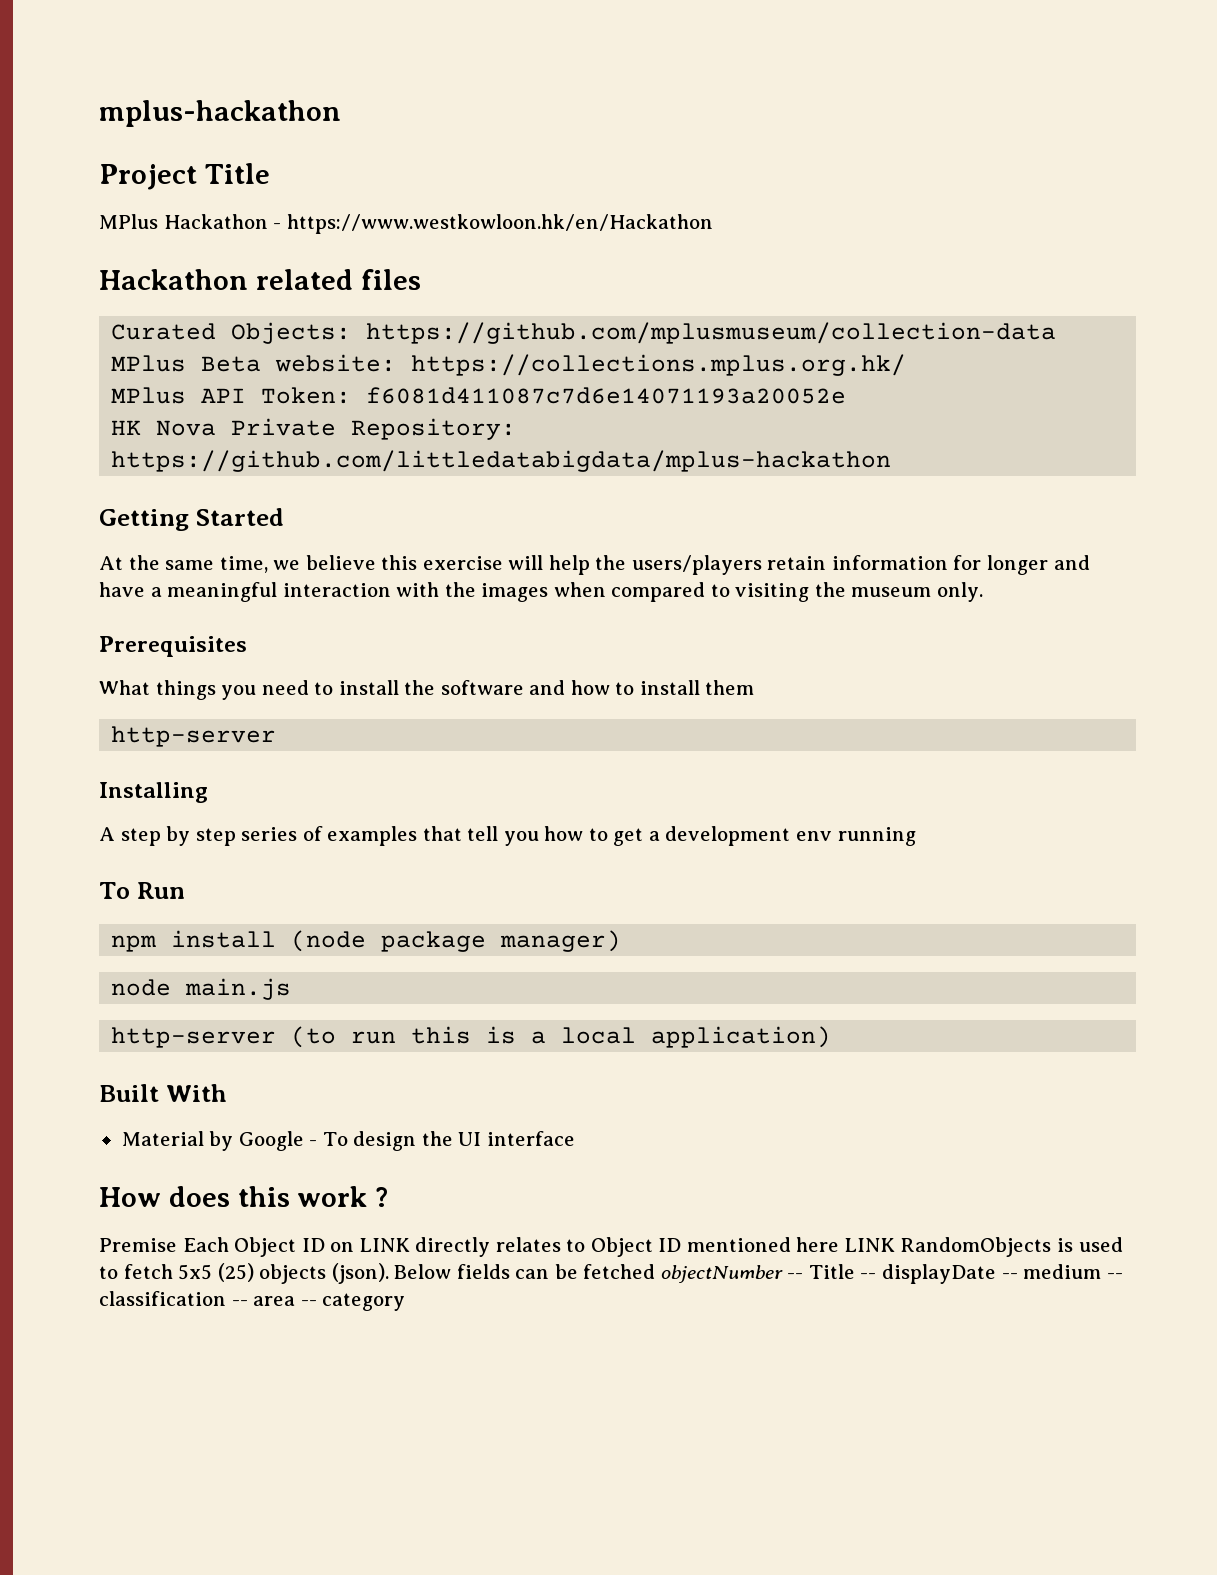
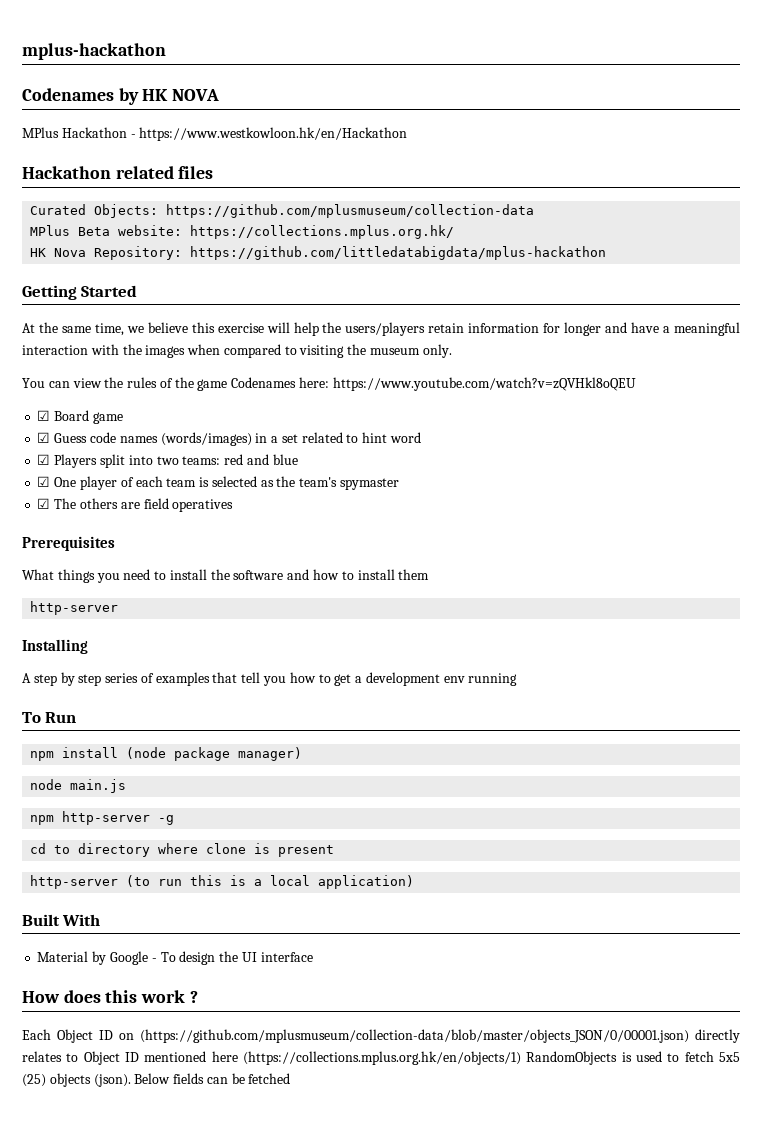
- Project Title
+ Codenames by HK NOVA
- MPlus API Token: f6081d411087c7d6e14071193a20052e
- HK Nova Private Repository: https://github.com/littledatabigdata/mplus-hackathon
+ HK Nova Repository: https://github.com/littledatabigdata/mplus-hackathon
+ You can view the rules of the game Codenames here: https://www.youtube.com/watch?v=zQVHkl8oQEU
+ ☑ Board game
+ ☑ Guess code names (words/images) in a set related to hint word
+ ☑ Players split into two teams: red and blue
+ ☑ One player of each team is selected as the team's spymaster
+ ☑ The others are field operatives
+ npm http-server -g
+ cd to directory where clone is present
- Premise Each Object ID on LINK directly relates to Object ID mentioned here LINK RandomObjects is used to fetch 5x5 (25) objects (json).
+ Each Object ID on (https://github.com/mplusmuseum/collection-data/blob/master/objects_JSON/0/00001.json) directly relates to Object ID mentioned here (https://collections.mplus.org.hk/en/objects/1) RandomObjects is used to fetch 5x5 (25) objects (json).
- Below fields can be fetched objectNumber -- Title -- displayDate -- medium -- classification -- area -- category
+ Below fields can be fetched

